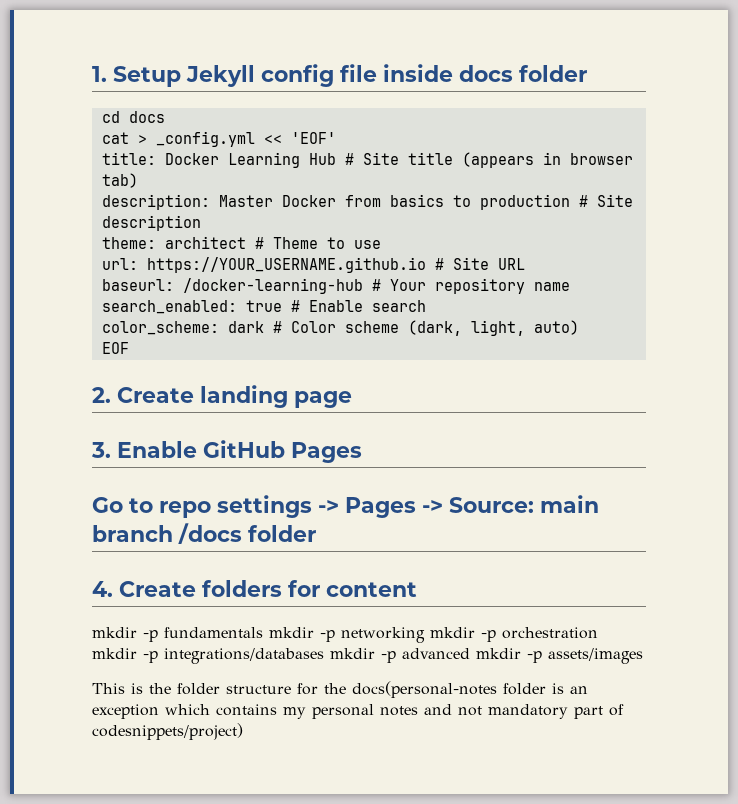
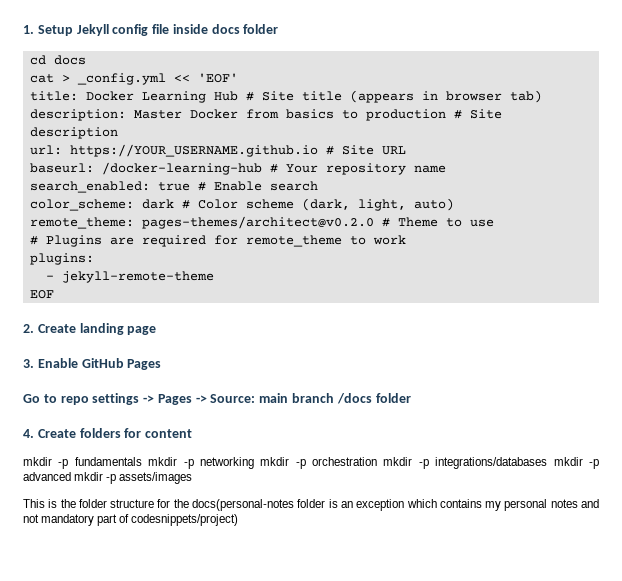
- theme: architect # Theme to use
+ remote_theme: pages-themes/architect@v0.2.0 # Theme to use
+ # Plugins are required for remote_theme to work
+ plugins:
+ - jekyll-remote-theme

